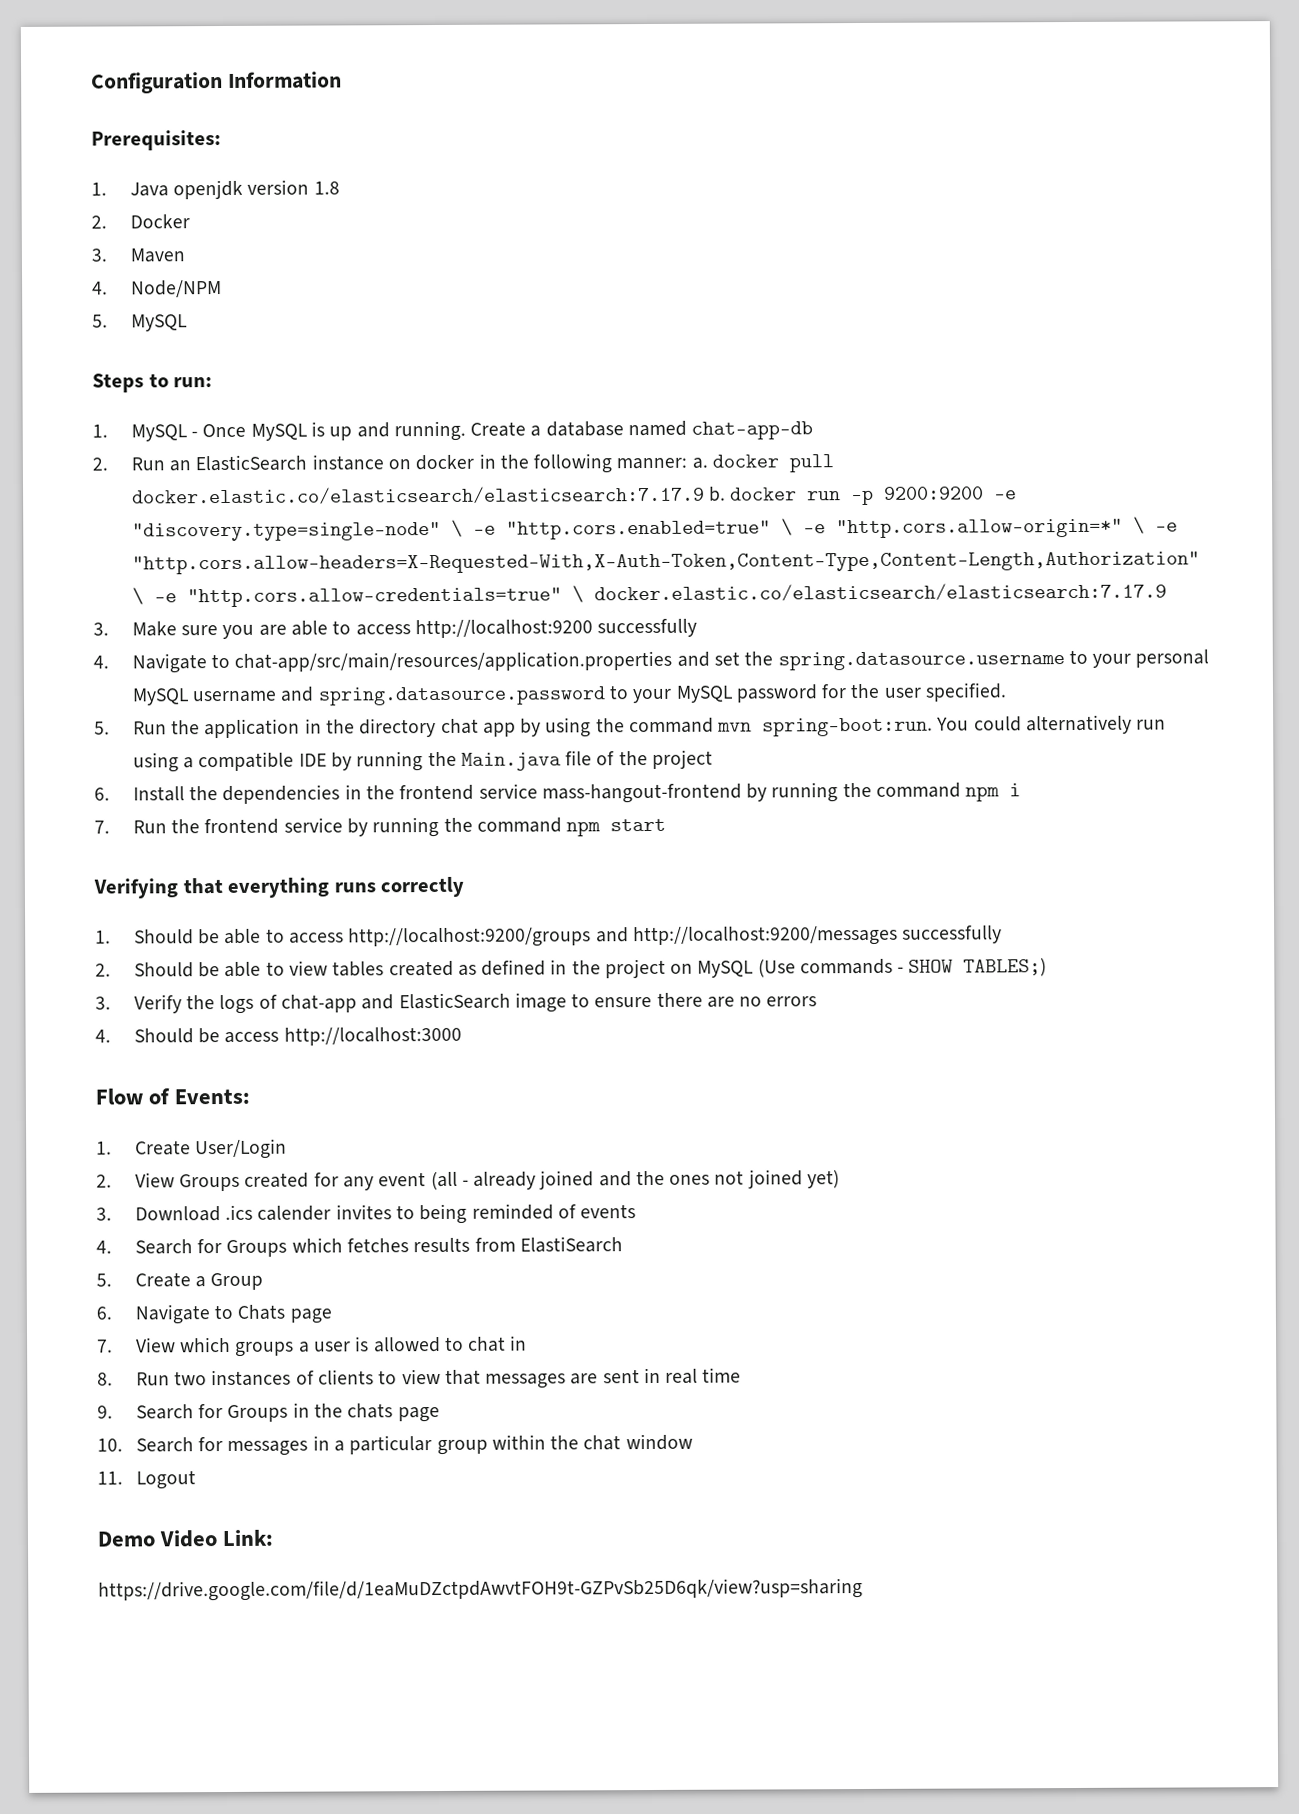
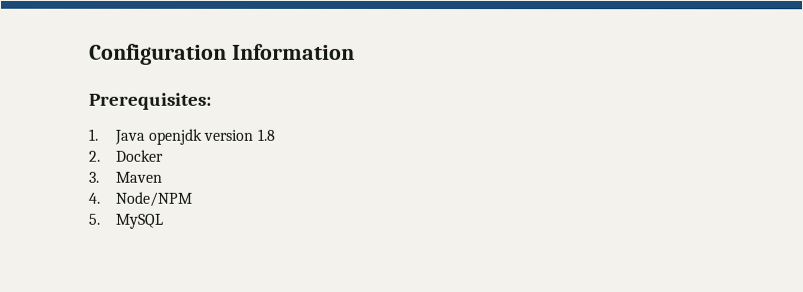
- Steps to run:
- 1. MySQL - Once MySQL is up and running. Create a database named chat-app-db
- 2. Run an ElasticSearch instance on docker in the following manner: a. docker pull docker.elastic.co/elasticsearch/elasticsearch:7.17.9 b. docker run -p 9200:9200 -e "discovery.type=single-node" \ -e "http.cors.enabled=true" \ -e "http.cors.allow-origin=*" \ -e "http.cors.allow-headers=X-Requested-With,X-Auth-Token,Content-Type,Content-Length,Authorization" \ -e "http.cors.allow-credentials=true" \ docker.elastic.co/elasticsearch/elasticsearch:7.17.9
- 3. Make sure you are able to access http://localhost:9200 successfully
- 4. Navigate to chat-app/src/main/resources/application.properties and set the spring.datasource.username to your personal MySQL username and spring.datasource.password to your MySQL password for the user specified.
- 5. Run the application in the directory chat app by using the command mvn spring-boot:run. You could alternatively run using a compatible IDE by running the Main.java file of the project
- 6. Install the dependencies in the frontend service mass-hangout-frontend by running the command npm i
- 7. Run the frontend service by running the command npm start
- Verifying that everything runs correctly
- 1. Should be able to access http://localhost:9200/groups and http://localhost:9200/messages successfully
- 2. Should be able to view tables created as defined in the project on MySQL (Use commands - SHOW TABLES;)
- 3. Verify the logs of chat-app and ElasticSearch image to ensure there are no errors
- 4. Should be access http://localhost:3000
- Flow of Events:
- 1. Create User/Login
- 2. View Groups created for any event (all - already joined and the ones not joined yet)
- 3. Download .ics calender invites to being reminded of events
- 4. Search for Groups which fetches results from ElastiSearch
- 5. Create a Group
- 6. Navigate to Chats page
- 7. View which groups a user is allowed to chat in
- 8. Run two instances of clients to view that messages are sent in real time
- 9. Search for Groups in the chats page
- 10. Search for messages in a particular group within the chat window
- 11. Logout
- Demo Video Link:
- https://drive.google.com/file/d/1eaMuDZctpdAwvtFOH9t-GZPvSb25D6qk/view?usp=sharing

